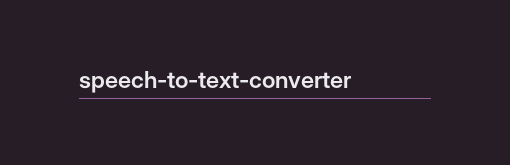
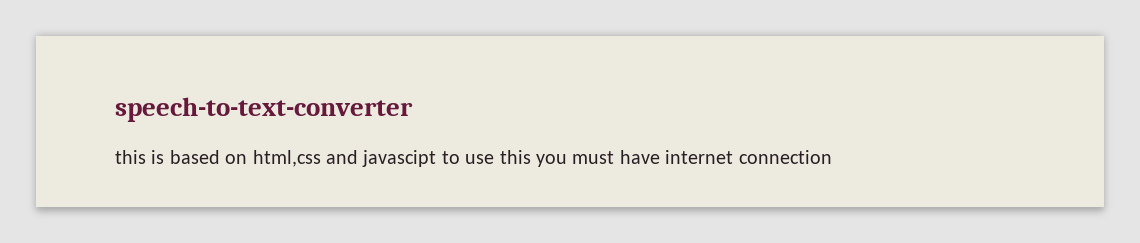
+ this is based on html,css and javascipt to use this you must have internet connection

